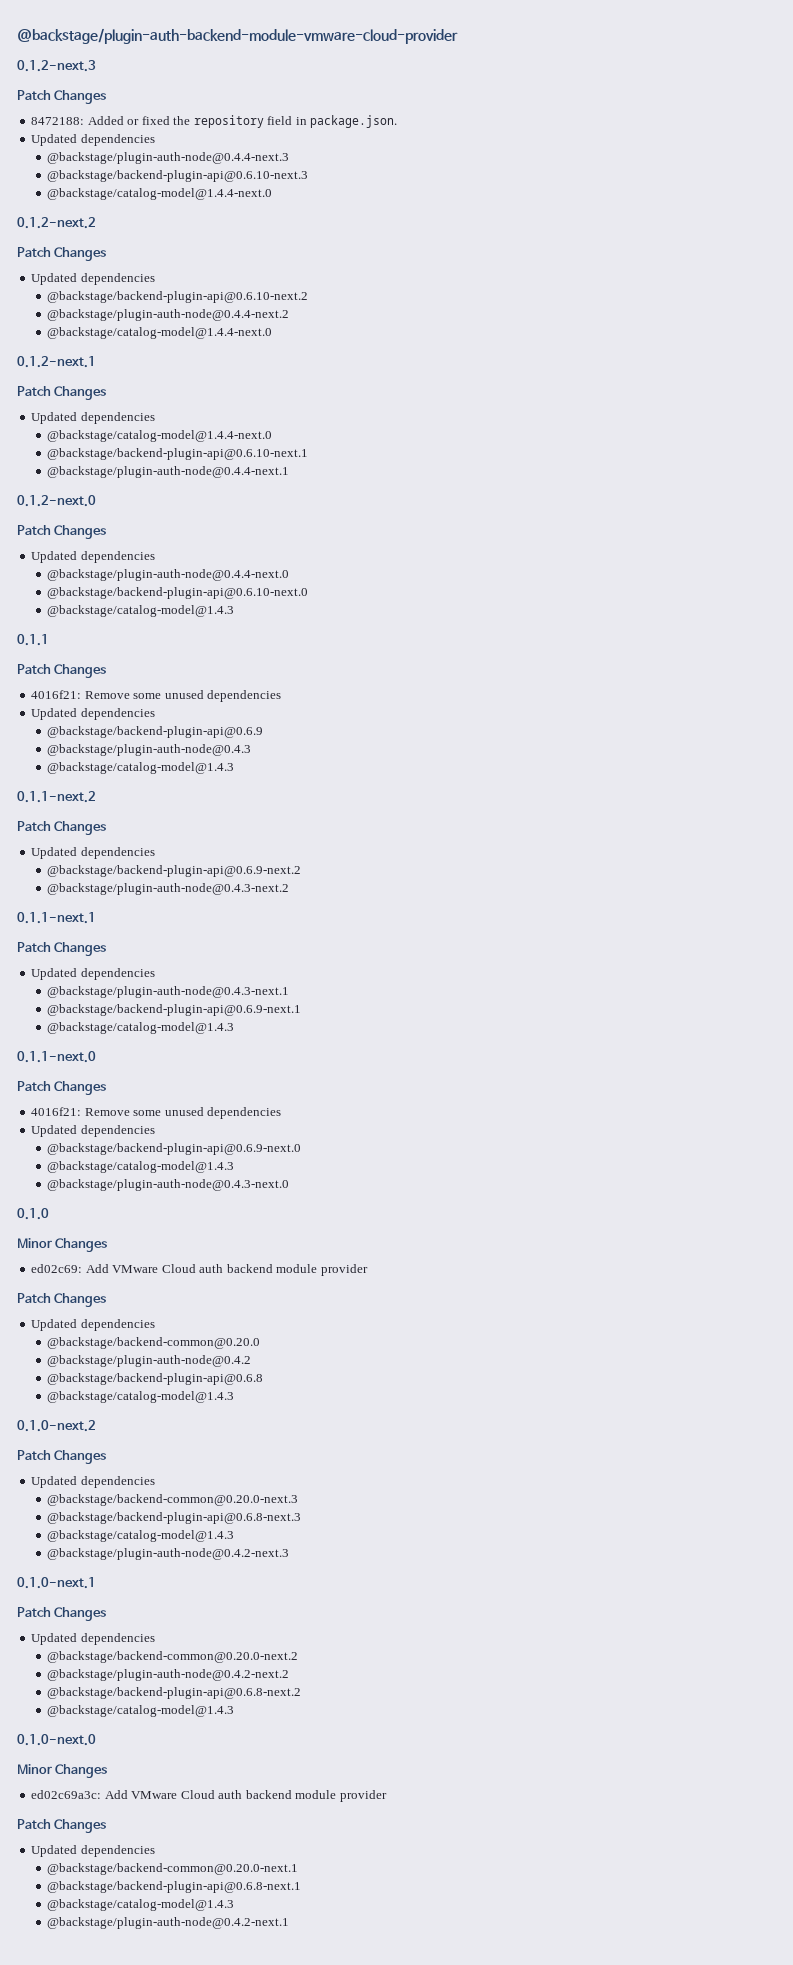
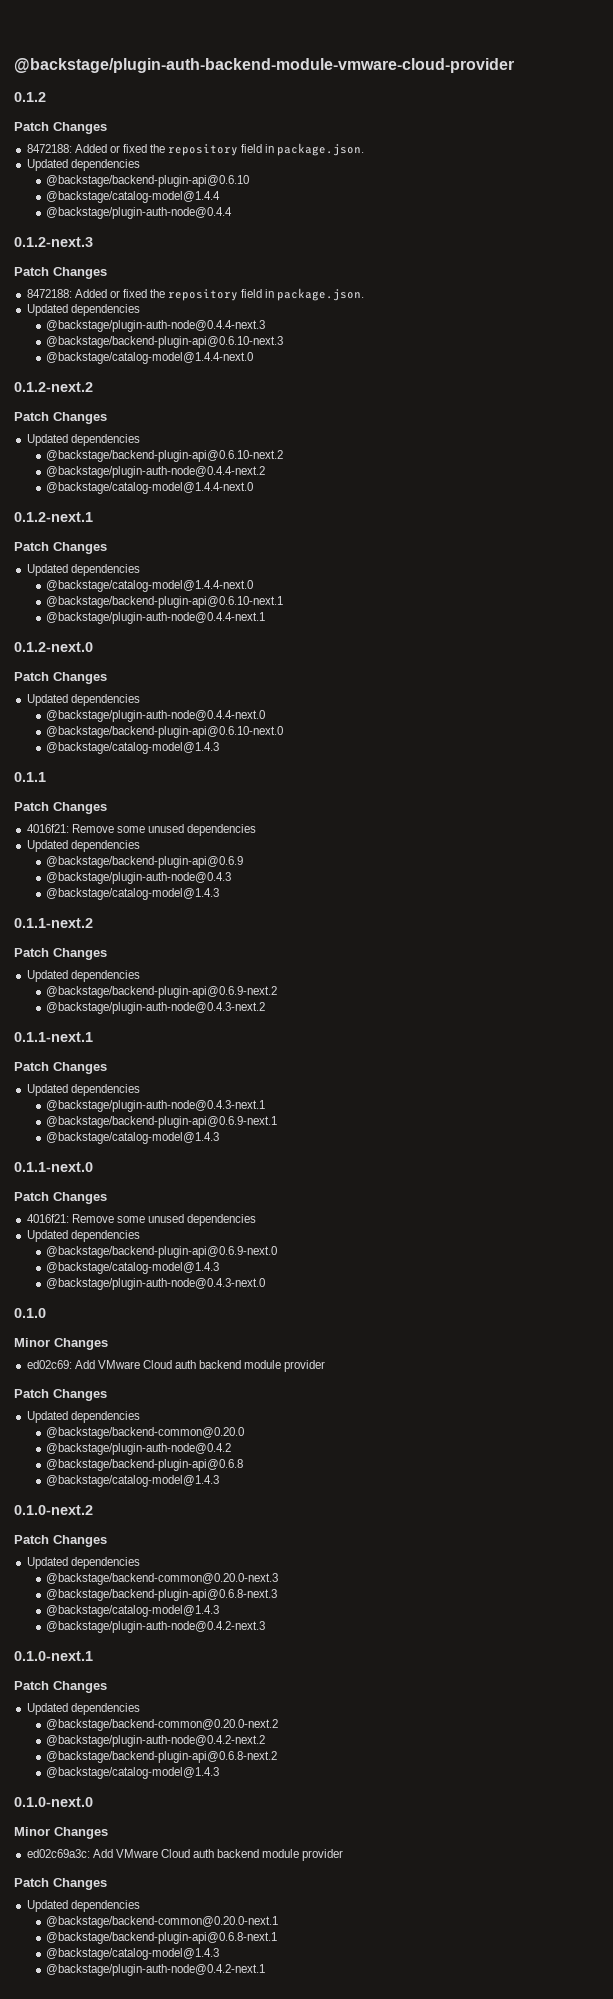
+ 0.1.2
+ Patch Changes
+ 8472188: Added or fixed the repository field in package.json.
+ Updated dependencies
+ @backstage/backend-plugin-api@0.6.10
+ @backstage/catalog-model@1.4.4
+ @backstage/plugin-auth-node@0.4.4

